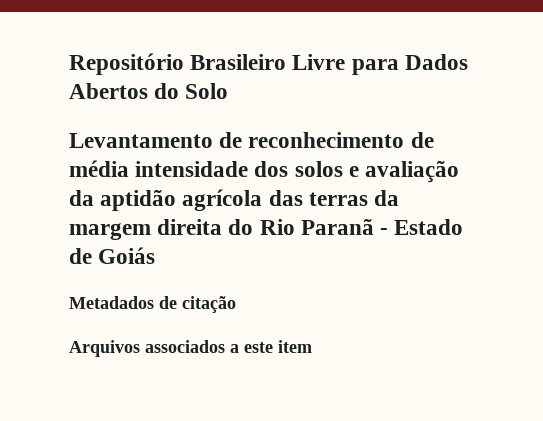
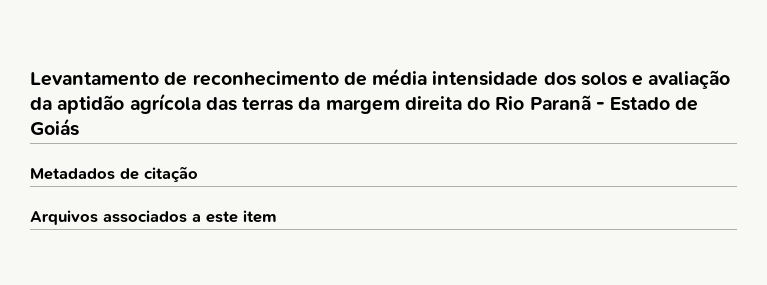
- Repositório Brasileiro Livre para Dados Abertos do Solo

